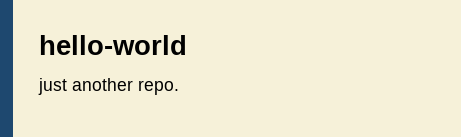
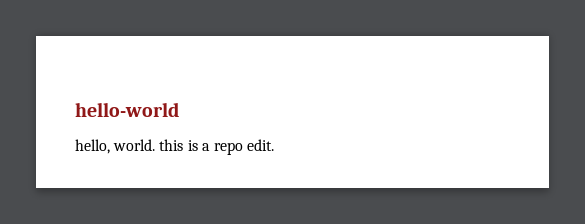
- just another repo.
+ hello, world. this is a repo edit.

